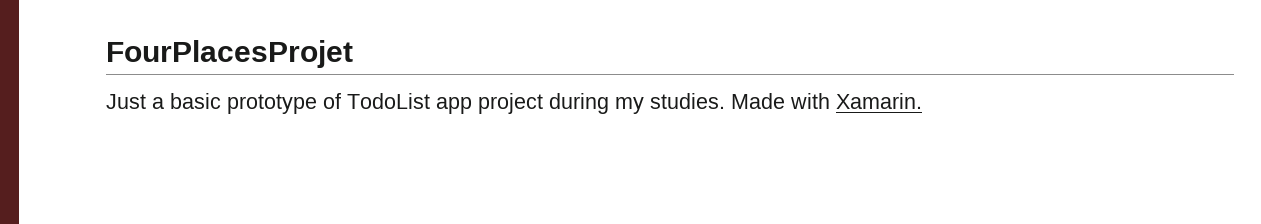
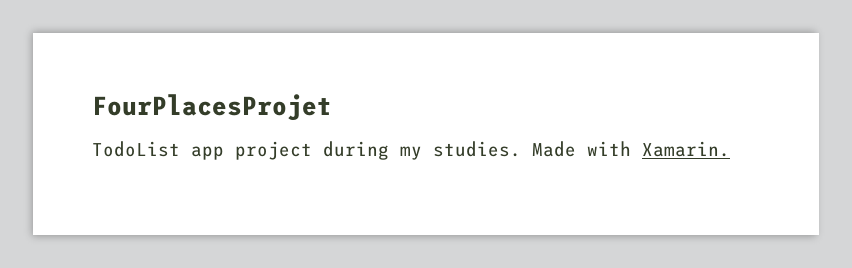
- Just a basic prototype of TodoList app project during my studies.
+ TodoList app project during my studies.

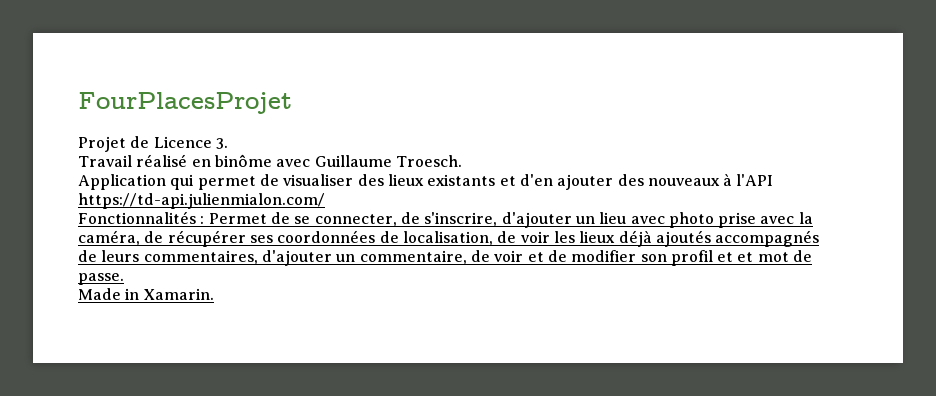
- TodoList app project during my studies. Made with Xamarin.
+ Projet de Licence 3.
+ Travail réalisé en binôme avec Guillaume Troesch.
+ Application qui permet de visualiser des lieux existants et d'en ajouter des nouveaux à l'API https://td-api.julienmialon.com/
+ Fonctionnalités : Permet de se connecter, de s'inscrire, d'ajouter un lieu avec photo prise avec la caméra, de récupérer ses coordonnées de localisation, de voir les lieux déjà ajoutés accompagnés de leurs commentaires, d'ajouter un commentaire, de voir et de modifier son profil et et mot de passe.
+ Made in Xamarin.

